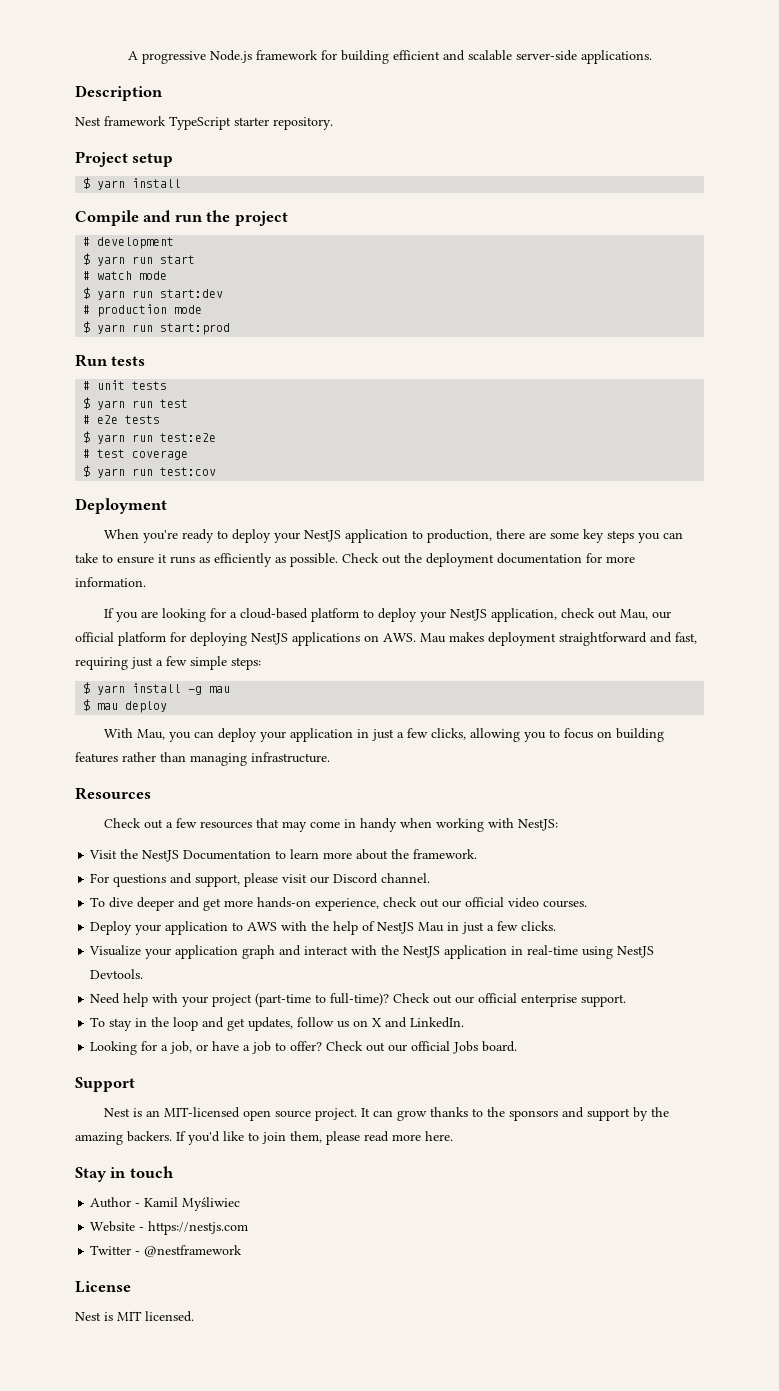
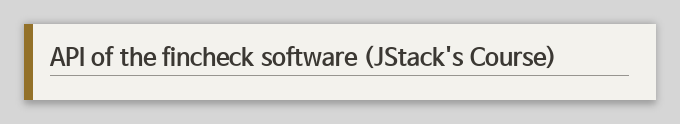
- A progressive Node.js framework for building efficient and scalable server-side applications.
- Description
- Nest framework TypeScript starter repository.
- Project setup
- $ yarn install
- Compile and run the project
- # development
- $ yarn run start
- # watch mode
- $ yarn run start:dev
- # production mode
- $ yarn run start:prod
- Run tests
- # unit tests
- $ yarn run test
- # e2e tests
- $ yarn run test:e2e
- # test coverage
- $ yarn run test:cov
- Deployment
- When you're ready to deploy your NestJS application to production, there are some key steps you can take to ensure it runs as efficiently as possible. Check out the deployment documentation for more information.
- If you are looking for a cloud-based platform to deploy your NestJS application, check out Mau, our official platform for deploying NestJS applications on AWS. Mau makes deployment straightforward and fast, requiring just a few simple steps:
- $ yarn install -g mau
- $ mau deploy
- With Mau, you can deploy your application in just a few clicks, allowing you to focus on building features rather than managing infrastructure.
- Resources
- Check out a few resources that may come in handy when working with NestJS:
- Visit the NestJS Documentation to learn more about the framework.
- For questions and support, please visit our Discord channel.
- To dive deeper and get more hands-on experience, check out our official video courses.
- Deploy your application to AWS with the help of NestJS Mau in just a few clicks.
- Visualize your application graph and interact with the NestJS application in real-time using NestJS Devtools.
- Need help with your project (part-time to full-time)? Check out our official enterprise support.
- To stay in the loop and get updates, follow us on X and LinkedIn.
- Looking for a job, or have a job to offer? Check out our official Jobs board.
- Support
- Nest is an MIT-licensed open source project. It can grow thanks to the sponsors and support by the amazing backers. If you'd like to join them, please read more here.
- Stay in touch
- Author - Kamil Myśliwiec
- Website - https://nestjs.com
- Twitter - @nestframework
- License
- Nest is MIT licensed.
+ API of the fincheck software (JStack's Course)

